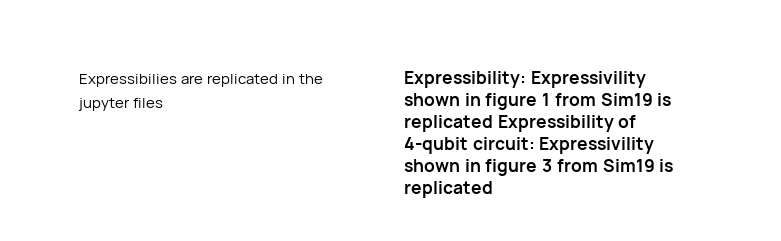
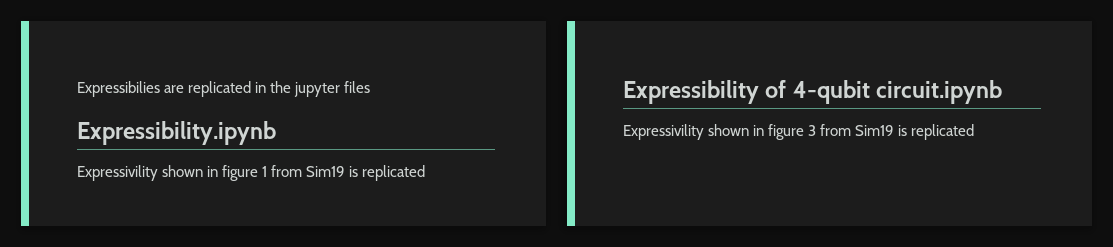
- Expressibility: Expressivility shown in figure 1 from Sim19 is replicated Expressibility of 4-qubit circuit: Expressivility shown in figure 3 from Sim19 is replicated
+ Expressibility.ipynb
+ Expressivility shown in figure 1 from Sim19 is replicated
+ Expressibility of 4-qubit circuit.ipynb
+ Expressivility shown in figure 3 from Sim19 is replicated

